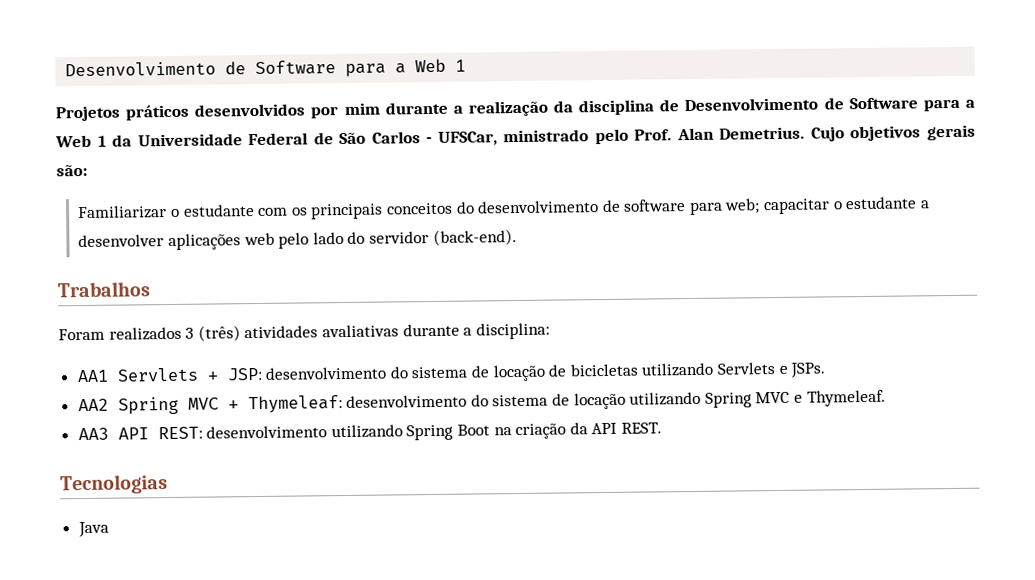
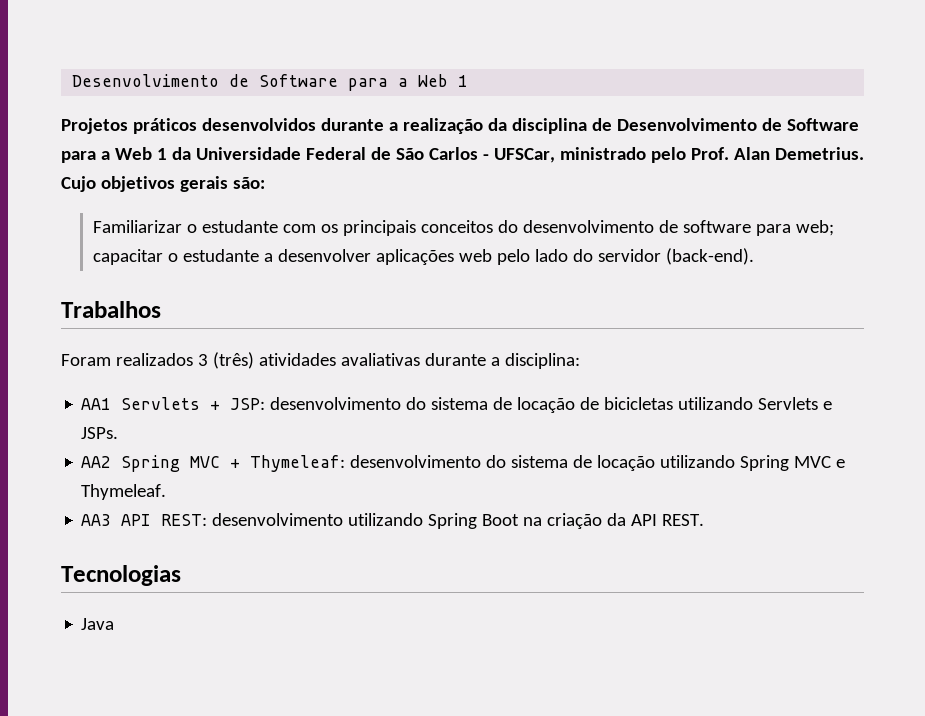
- Projetos práticos desenvolvidos por mim durante a realização da disciplina de Desenvolvimento de Software para a Web 1 da Universidade Federal de São Carlos - UFSCar, ministrado pelo Prof. Alan Demetrius.
+ Projetos práticos desenvolvidos durante a realização da disciplina de Desenvolvimento de Software para a Web 1 da Universidade Federal de São Carlos - UFSCar, ministrado pelo Prof. Alan Demetrius.

